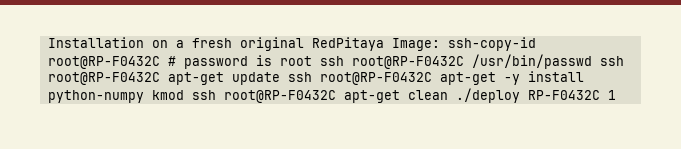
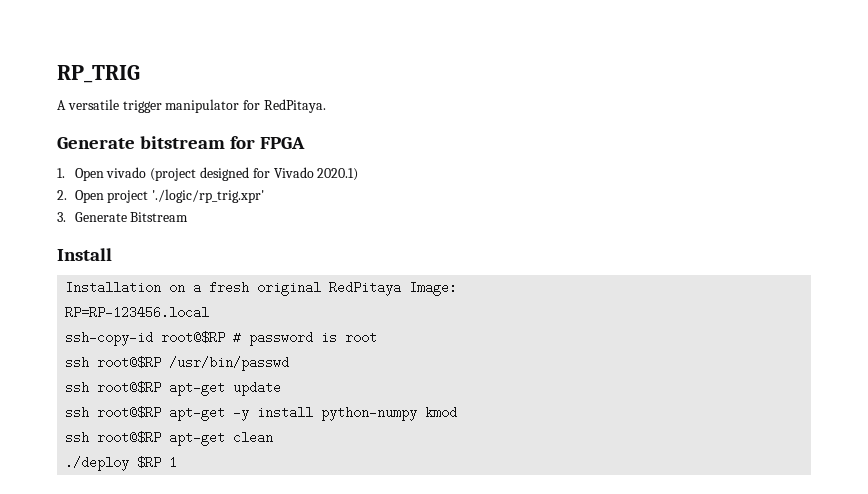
+ RP_TRIG
+ A versatile trigger manipulator for RedPitaya.
+ Generate bitstream for FPGA
+ 1. Open vivado (project designed for Vivado 2020.1)
+ 2. Open project './logic/rp_trig.xpr'
+ 3. Generate Bitstream
+ Install
- Installation on a fresh original RedPitaya Image: ssh-copy-id root@RP-F0432C # password is root ssh root@RP-F0432C /usr/bin/passwd ssh root@RP-F0432C apt-get update ssh root@RP-F0432C apt-get -y install python-numpy kmod ssh root@RP-F0432C apt-get clean ./deploy RP-F0432C 1
+ Installation on a fresh original RedPitaya Image:
+ RP=RP-123456.local
+ ssh-copy-id root@$RP # password is root
+ ssh root@$RP /usr/bin/passwd
+ ssh root@$RP apt-get update
+ ssh root@$RP apt-get -y install python-numpy kmod
+ ssh root@$RP apt-get clean
+ ./deploy $RP 1

